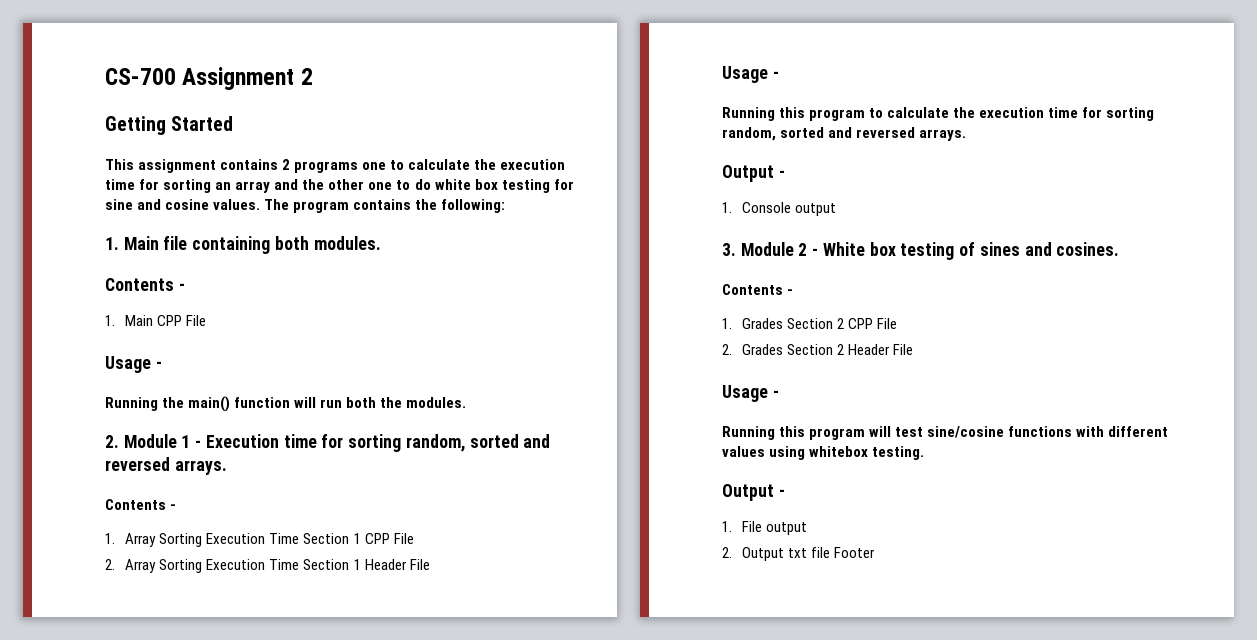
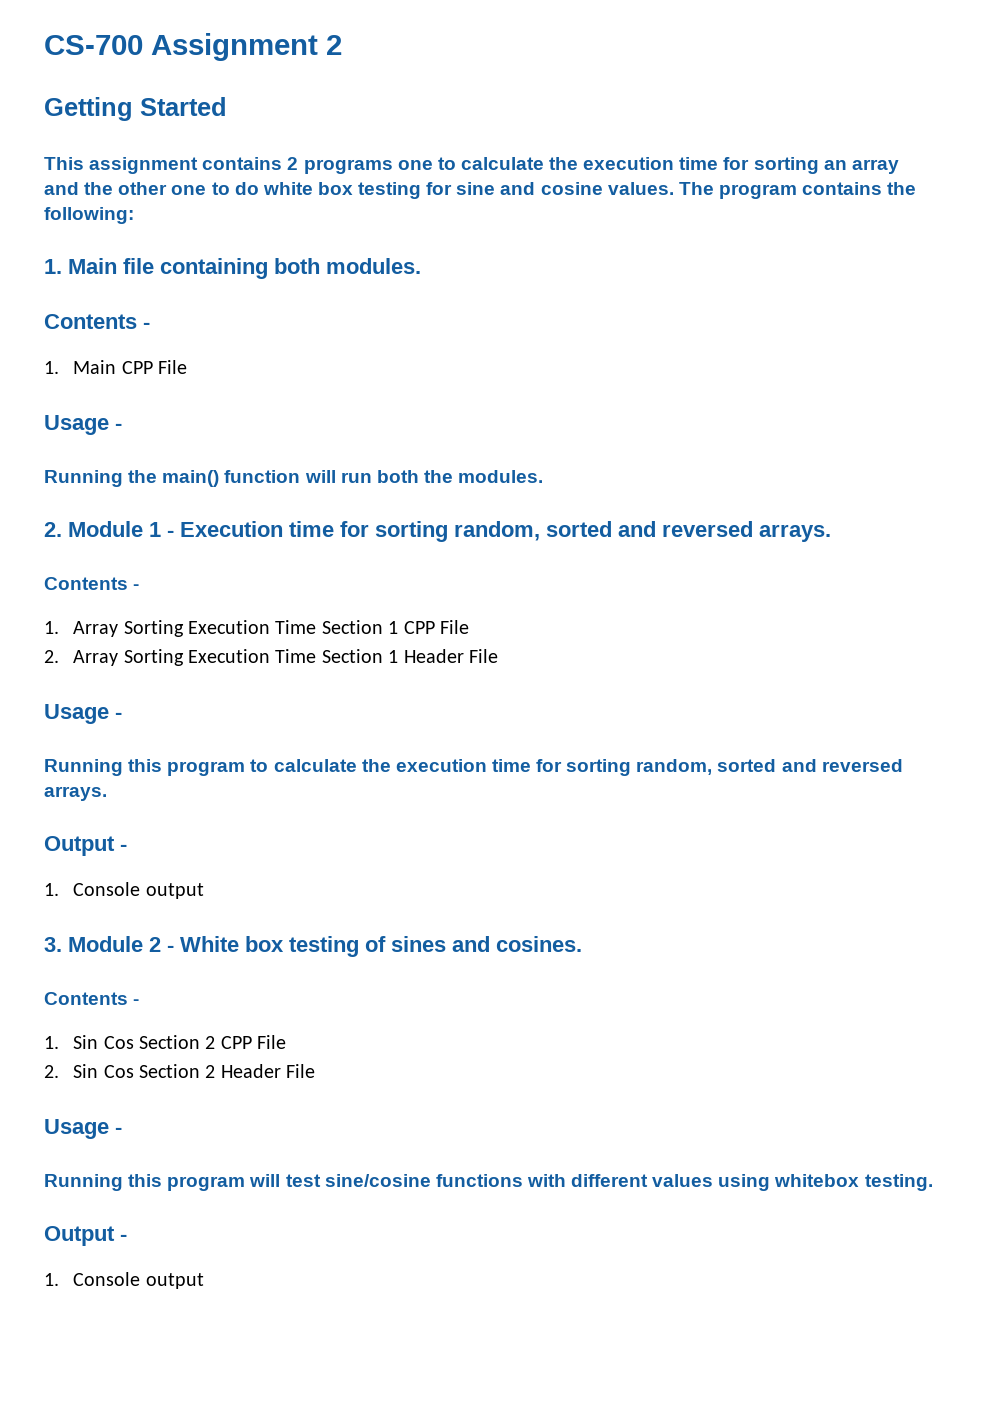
- 1. Grades Section 2 CPP File
+ 1. Sin Cos Section 2 CPP File
- 2. Grades Section 2 Header File
+ 2. Sin Cos Section 2 Header File
  Running this program will test sine/cosine functions with different values using whitebox testing.
  Output -
- 1. File output
- 2. Output txt file Footer
+ 1. Console output

